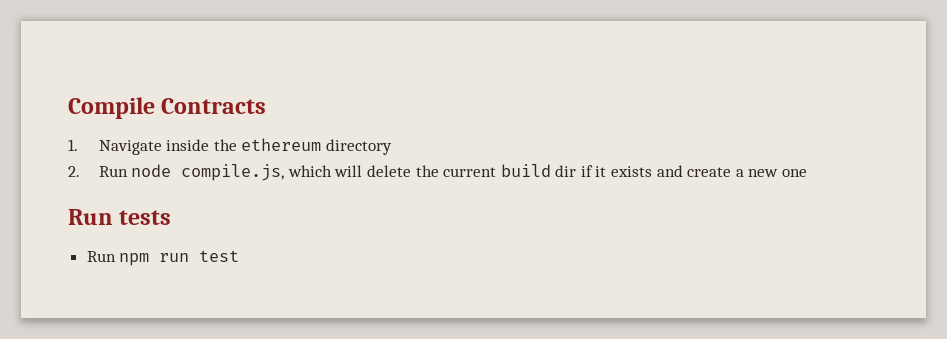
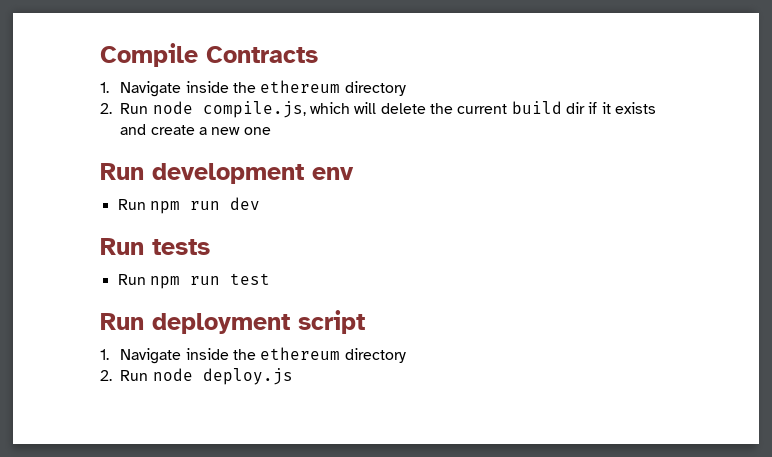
+ Run development env
+ Run npm run dev
+ Run deployment script
+ 1. Navigate inside the ethereum directory
+ 2. Run node deploy.js

